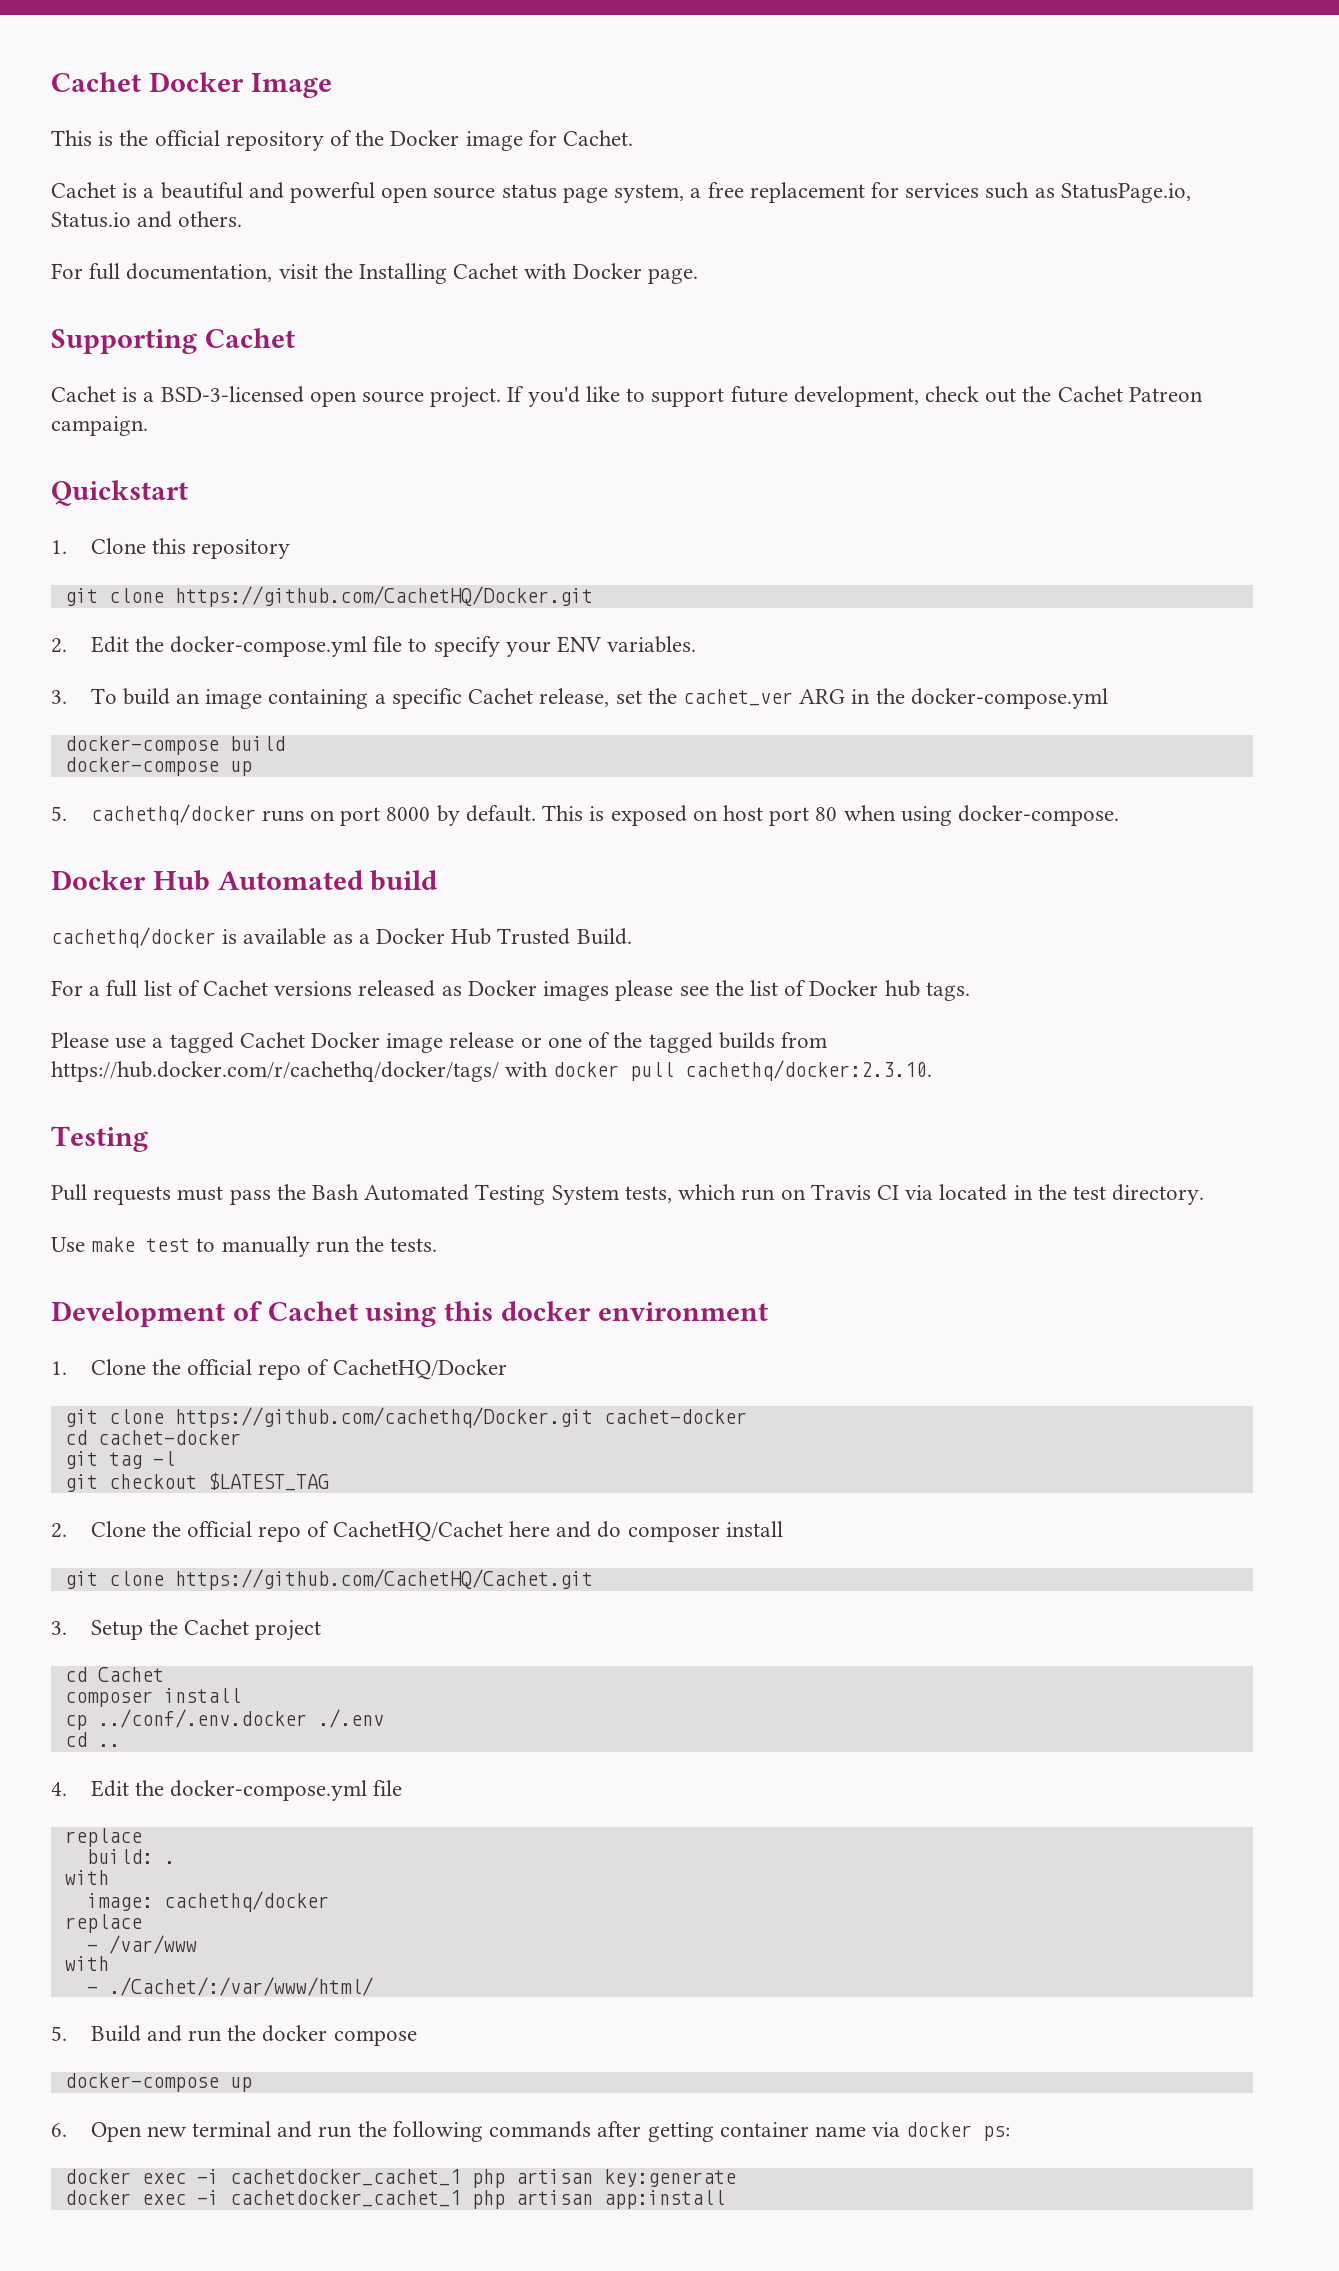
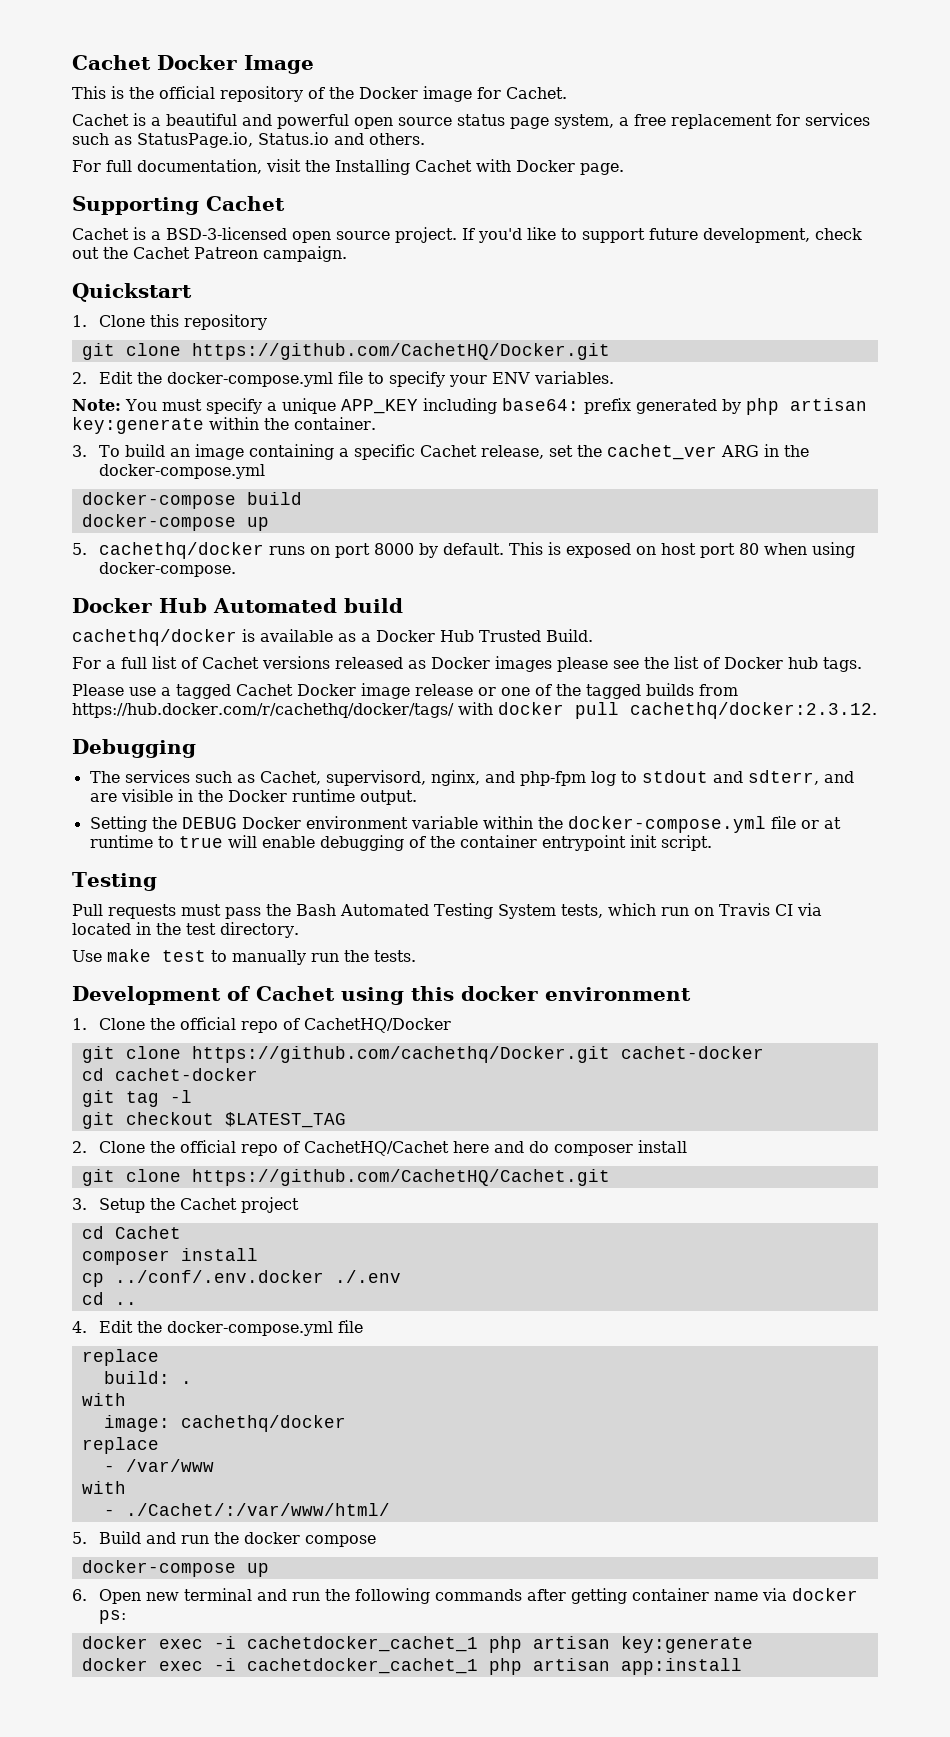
+ Note: You must specify a unique APP_KEY including base64: prefix generated by php artisan key:generate within the container.
- Please use a tagged Cachet Docker image release or one of the tagged builds from https://hub.docker.com/r/cachethq/docker/tags/ with docker pull cachethq/docker:2.3.10.
+ Please use a tagged Cachet Docker image release or one of the tagged builds from https://hub.docker.com/r/cachethq/docker/tags/ with docker pull cachethq/docker:2.3.12.
+ Debugging
+ The services such as Cachet, supervisord, nginx, and php-fpm log to stdout and sdterr, and are visible in the Docker runtime output.
+ Setting the DEBUG Docker environment variable within the docker-compose.yml file or at runtime to true will enable debugging of the container entrypoint init script.

